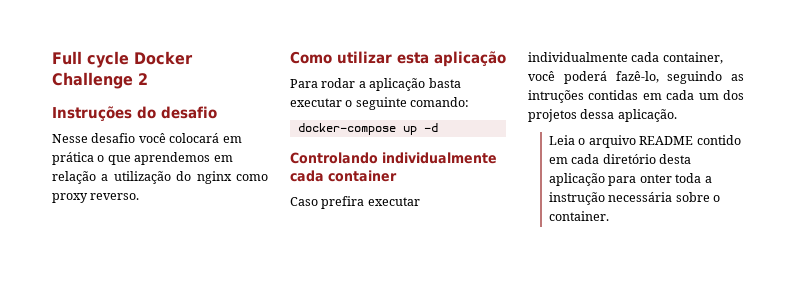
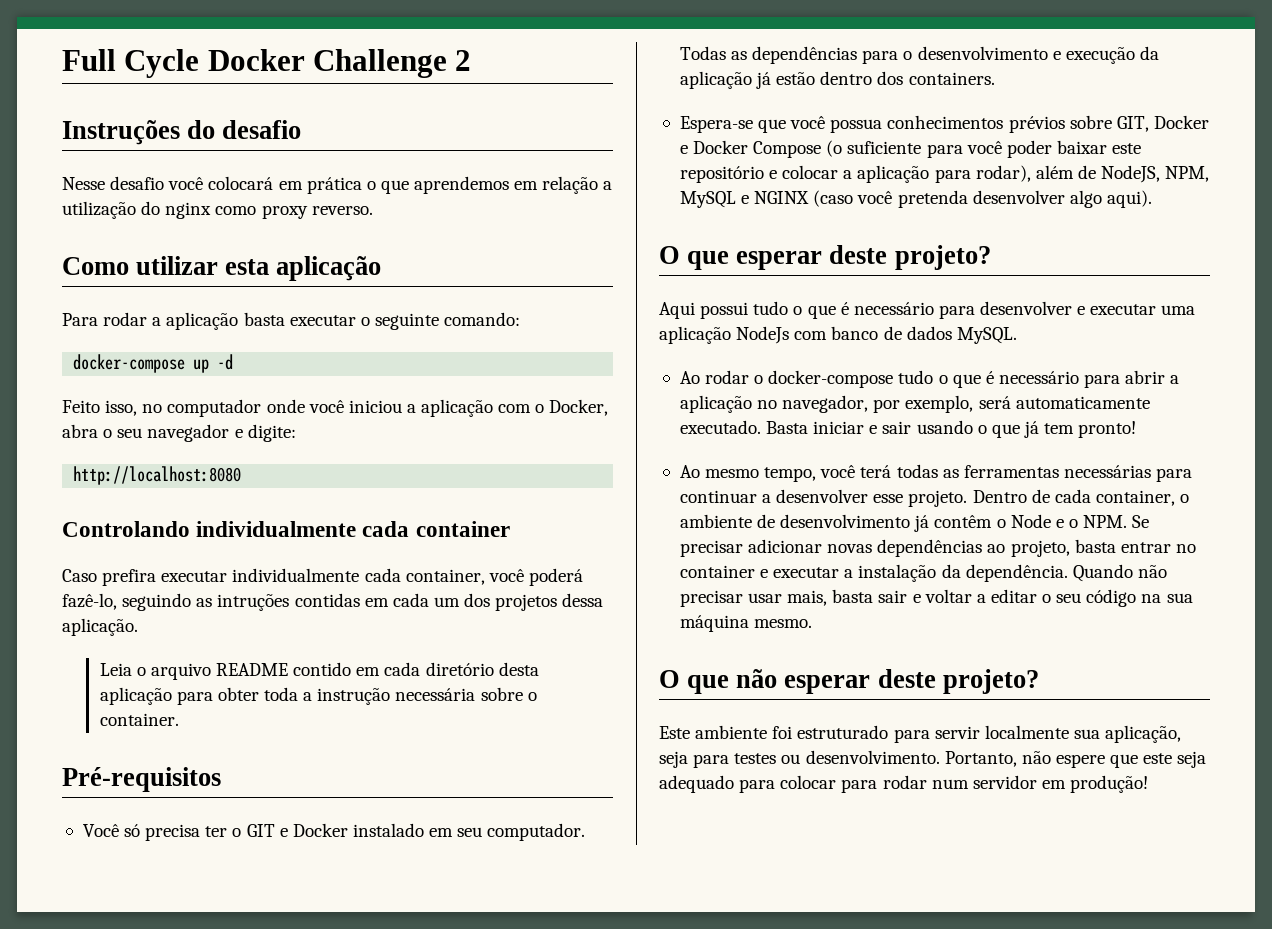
- Full cycle Docker Challenge 2
+ Full Cycle Docker Challenge 2
+ Feito isso, no computador onde você iniciou a aplicação com o Docker, abra o seu navegador e digite:
+ http://localhost:8080
- Leia o arquivo README contido em cada diretório desta aplicação para onter toda a instrução necessária sobre o container.
+ Leia o arquivo README contido em cada diretório desta aplicação para obter toda a instrução necessária sobre o container.
+ Pré-requisitos
+ Você só precisa ter o GIT e Docker instalado em seu computador. Todas as dependências para o desenvolvimento e execução da aplicação já estão dentro dos containers.
+ Espera-se que você possua conhecimentos prévios sobre GIT, Docker e Docker Compose (o suficiente para você poder baixar este repositório e colocar a aplicação para rodar), além de NodeJS, NPM, MySQL e NGINX (caso você pretenda desenvolver algo aqui).
+ O que esperar deste projeto?
+ Aqui possui tudo o que é necessário para desenvolver e executar uma aplicação NodeJs com banco de dados MySQL.
+ Ao rodar o docker-compose tudo o que é necessário para abrir a aplicação no navegador, por exemplo, será automaticamente executado. Basta iniciar e sair usando o que já tem pronto!
+ Ao mesmo tempo, você terá todas as ferramentas necessárias para continuar a desenvolver esse projeto. Dentro de cada container, o ambiente de desenvolvimento já contêm o Node e o NPM. Se precisar adicionar novas dependências ao projeto, basta entrar no container e executar a instalação da dependência. Quando não precisar usar mais, basta sair e voltar a editar o seu código na sua máquina mesmo.
+ O que não esperar deste projeto?
+ Este ambiente foi estruturado para servir localmente sua aplicação, seja para testes ou desenvolvimento. Portanto, não espere que este seja adequado para colocar para rodar num servidor em produção!

